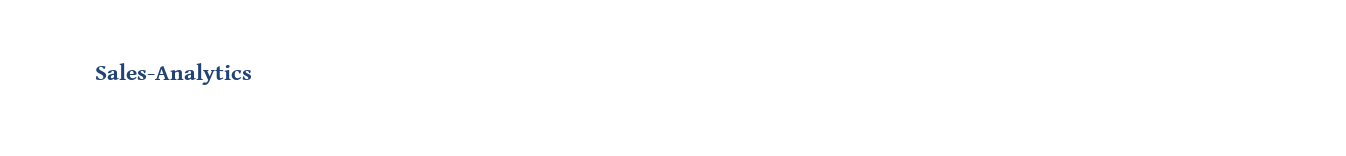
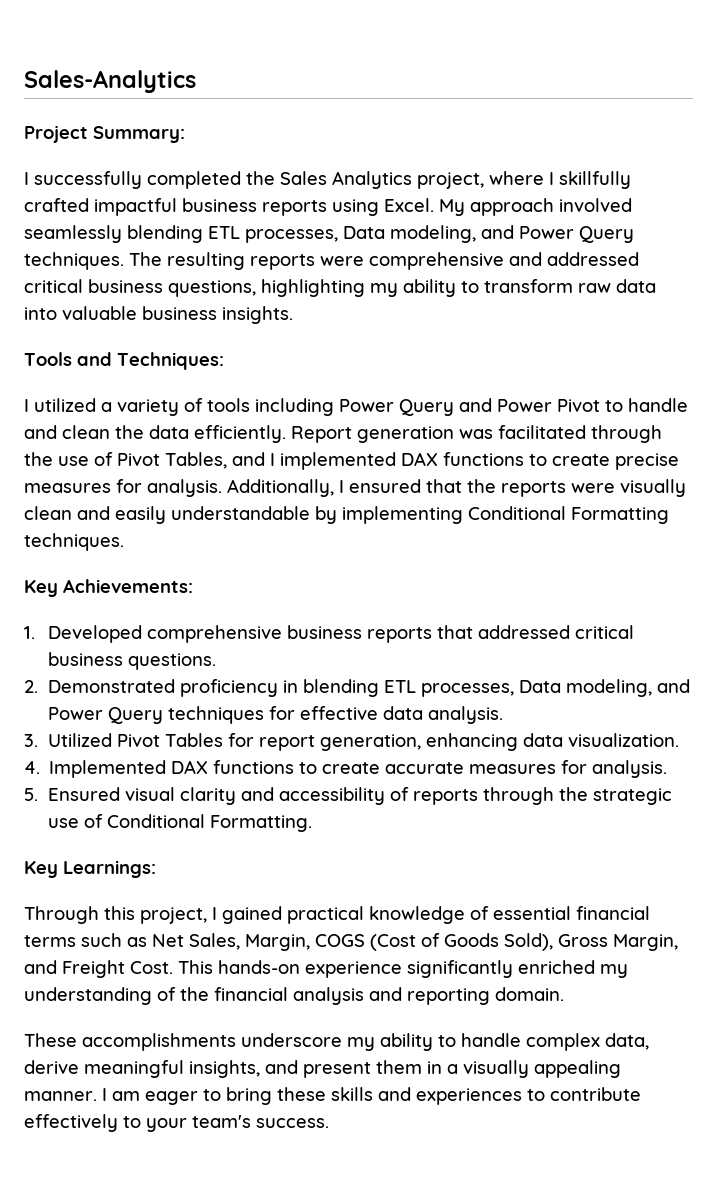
+ Project Summary:
+ I successfully completed the Sales Analytics project, where I skillfully crafted impactful business reports using Excel. My approach involved seamlessly blending ETL processes, Data modeling, and Power Query techniques. The resulting reports were comprehensive and addressed critical business questions, highlighting my ability to transform raw data into valuable business insights.
+ Tools and Techniques:
+ I utilized a variety of tools including Power Query and Power Pivot to handle and clean the data efficiently. Report generation was facilitated through the use of Pivot Tables, and I implemented DAX functions to create precise measures for analysis. Additionally, I ensured that the reports were visually clean and easily understandable by implementing Conditional Formatting techniques.
+ Key Achievements:
+ 1. Developed comprehensive business reports that addressed critical business questions.
+ 2. Demonstrated proficiency in blending ETL processes, Data modeling, and Power Query techniques for effective data analysis.
+ 3. Utilized Pivot Tables for report generation, enhancing data visualization.
+ 4. Implemented DAX functions to create accurate measures for analysis.
+ 5. Ensured visual clarity and accessibility of reports through the strategic use of Conditional Formatting.
+ Key Learnings:
+ Through this project, I gained practical knowledge of essential financial terms such as Net Sales, Margin, COGS (Cost of Goods Sold), Gross Margin, and Freight Cost. This hands-on experience significantly enriched my understanding of the financial analysis and reporting domain.
+ These accomplishments underscore my ability to handle complex data, derive meaningful insights, and present them in a visually appealing manner. I am eager to bring these skills and experiences to contribute effectively to your team's success.

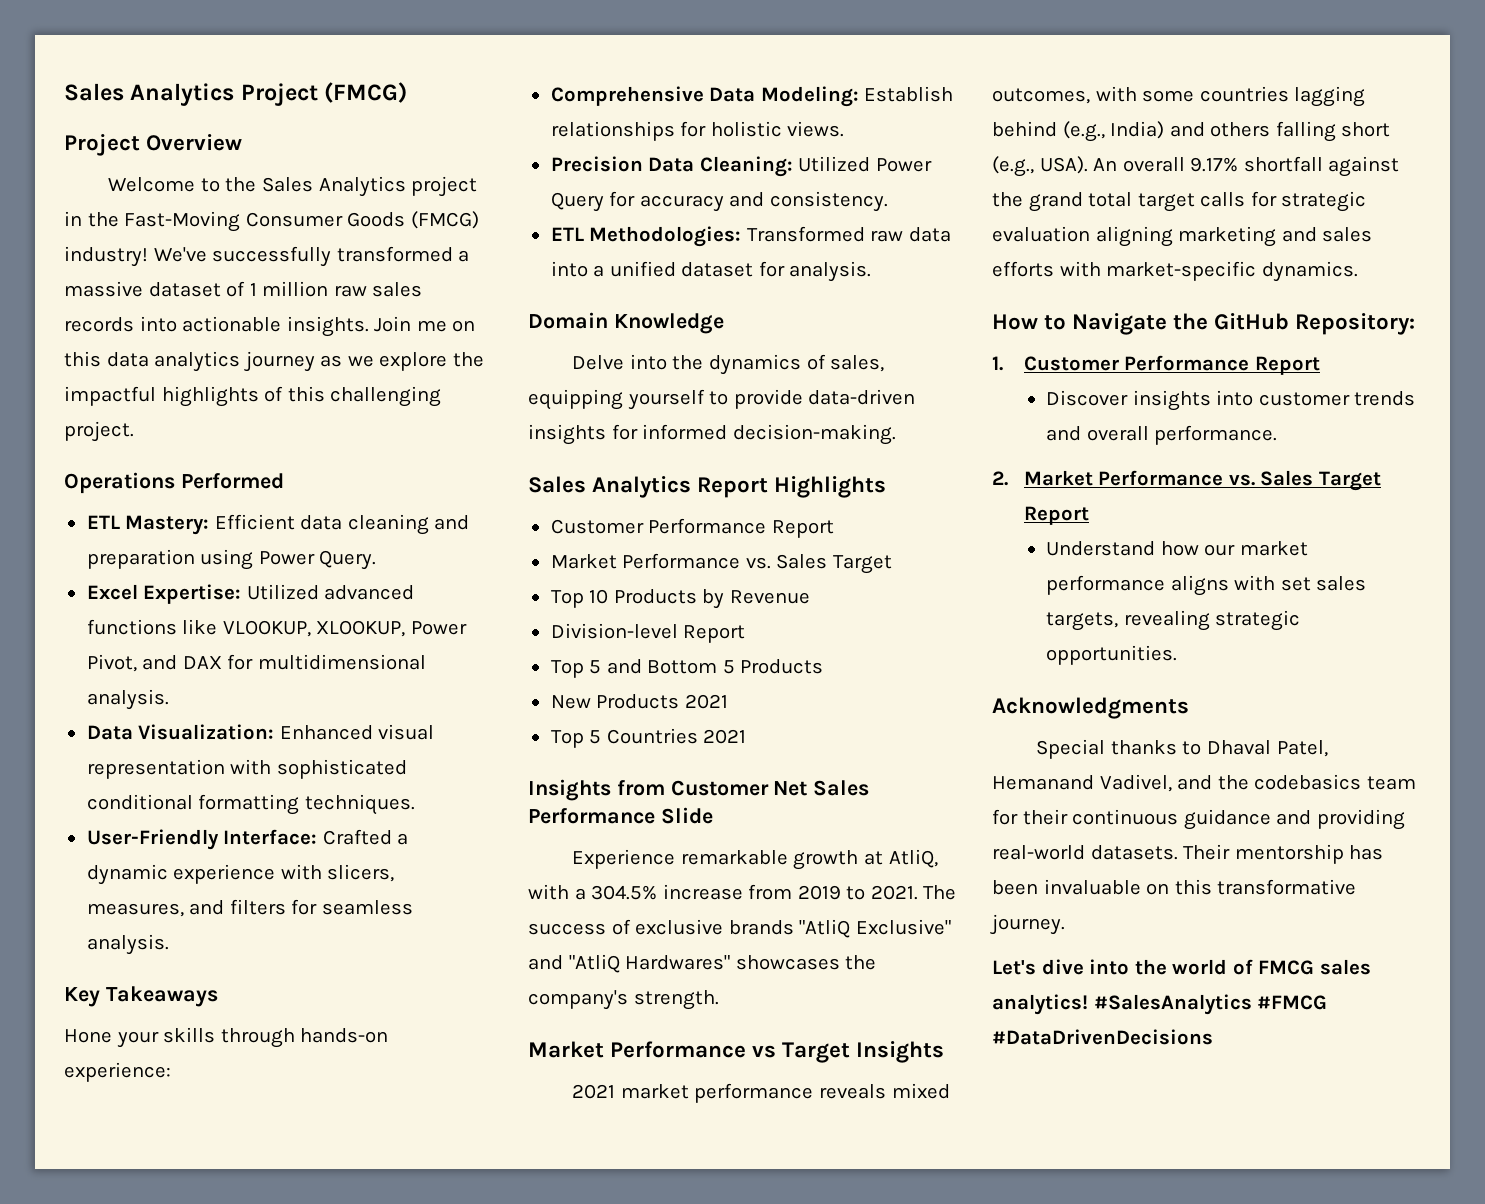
- Sales-Analytics
- Project Summary:
- I successfully completed the Sales Analytics project, where I skillfully crafted impactful business reports using Excel. My approach involved seamlessly blending ETL processes, Data modeling, and Power Query techniques. The resulting reports were comprehensive and addressed critical business questions, highlighting my ability to transform raw data into valuable business insights.
- Tools and Techniques:
- I utilized a variety of tools including Power Query and Power Pivot to handle and clean the data efficiently. Report generation was facilitated through the use of Pivot Tables, and I implemented DAX functions to create precise measures for analysis. Additionally, I ensured that the reports were visually clean and easily understandable by implementing Conditional Formatting techniques.
- Key Achievements:
- 1. Developed comprehensive business reports that addressed critical business questions.
- 2. Demonstrated proficiency in blending ETL processes, Data modeling, and Power Query techniques for effective data analysis.
- 3. Utilized Pivot Tables for report generation, enhancing data visualization.
- 4. Implemented DAX functions to create accurate measures for analysis.
- 5. Ensured visual clarity and accessibility of reports through the strategic use of Conditional Formatting.
- Key Learnings:
- Through this project, I gained practical knowledge of essential financial terms such as Net Sales, Margin, COGS (Cost of Goods Sold), Gross Margin, and Freight Cost. This hands-on experience significantly enriched my understanding of the financial analysis and reporting domain.
- These accomplishments underscore my ability to handle complex data, derive meaningful insights, and present them in a visually appealing manner. I am eager to bring these skills and experiences to contribute effectively to your team's success.
+ Sales Analytics Project (FMCG)
+ Project Overview
+ Welcome to the Sales Analytics project in the Fast-Moving Consumer Goods (FMCG) industry! We've successfully transformed a massive dataset of 1 million raw sales records into actionable insights. Join me on this data analytics journey as we explore the impactful highlights of this challenging project.
+ Operations Performed
+ ETL Mastery: Efficient data cleaning and preparation using Power Query.
+ Excel Expertise: Utilized advanced functions like VLOOKUP, XLOOKUP, Power Pivot, and DAX for multidimensional analysis.
+ Data Visualization: Enhanced visual representation with sophisticated conditional formatting techniques.
+ User-Friendly Interface: Crafted a dynamic experience with slicers, measures, and filters for seamless analysis.
+ Key Takeaways
+ Hone your skills through hands-on experience:
+ Comprehensive Data Modeling: Establish relationships for holistic views.
+ Precision Data Cleaning: Utilized Power Query for accuracy and consistency.
+ ETL Methodologies: Transformed raw data into a unified dataset for analysis.
+ Domain Knowledge
+ Delve into the dynamics of sales, equipping yourself to provide data-driven insights for informed decision-making.
+ Sales Analytics Report Highlights
+ Customer Performance Report
+ Market Performance vs. Sales Target
+ Top 10 Products by Revenue
+ Division-level Report
+ Top 5 and Bottom 5 Products
+ New Products 2021
+ Top 5 Countries 2021
+ Insights from Customer Net Sales Performance Slide
+ Experience remarkable growth at AtliQ, with a 304.5% increase from 2019 to 2021. The success of exclusive brands "AtliQ Exclusive" and "AtliQ Hardwares" showcases the company's strength.
+ Market Performance vs Target Insights
+ 2021 market performance reveals mixed outcomes, with some countries lagging behind (e.g., India) and others falling short (e.g., USA). An overall 9.17% shortfall against the grand total target calls for strategic evaluation aligning marketing and sales efforts with market-specific dynamics.
+ How to Navigate the GitHub Repository:
+ 1. Customer Performance Report
+ Discover insights into customer trends and overall performance.
+ 2. Market Performance vs. Sales Target Report
+ Understand how our market performance aligns with set sales targets, revealing strategic opportunities.
+ Acknowledgments
+ Special thanks to Dhaval Patel, Hemanand Vadivel, and the codebasics team for their continuous guidance and providing real-world datasets. Their mentorship has been invaluable on this transformative journey.
+ Let's dive into the world of FMCG sales analytics! #SalesAnalytics #FMCG #DataDrivenDecisions

